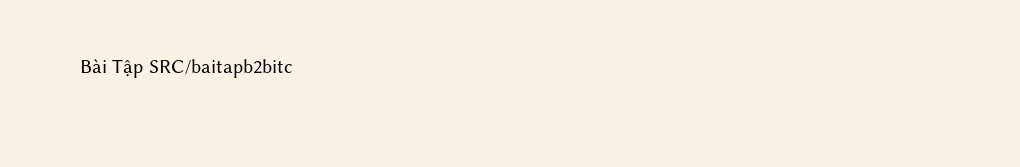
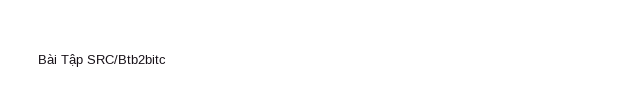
- Bài Tập SRC/baitapb2bitc
+ Bài Tập SRC/Btb2bitc

